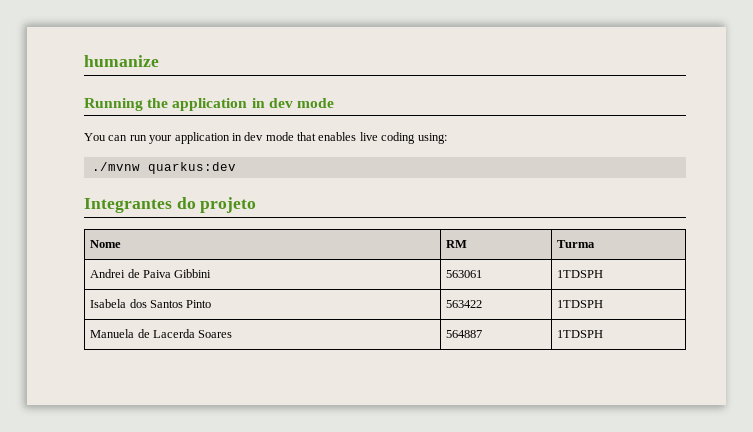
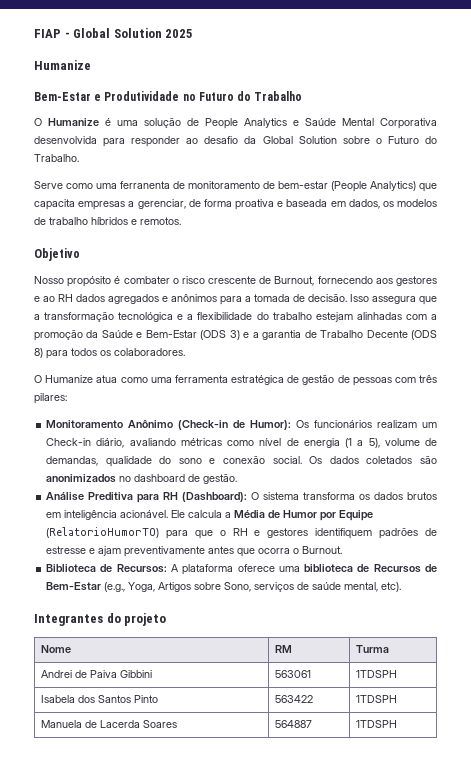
- humanize
- Running the application in dev mode
- You can run your application in dev mode that enables live coding using:
- ./mvnw quarkus:dev
+ FIAP - Global Solution 2025
+ Humanize
+ Bem-Estar e Produtividade no Futuro do Trabalho
+ O Humanize é uma solução de People Analytics e Saúde Mental Corporativa desenvolvida para responder ao desafio da Global Solution sobre o Futuro do Trabalho.
+ Serve como uma ferranenta de monitoramento de bem-estar (People Analytics) que capacita empresas a gerenciar, de forma proativa e baseada em dados, os modelos de trabalho híbridos e remotos.
+ Objetivo
+ Nosso propósito é combater o risco crescente de Burnout, fornecendo aos gestores e ao RH dados agregados e anônimos para a tomada de decisão. Isso assegura que a transformação tecnológica e a flexibilidade do trabalho estejam alinhadas com a promoção da Saúde e Bem-Estar (ODS 3) e a garantia de Trabalho Decente (ODS 8) para todos os colaboradores.
+ O Humanize atua como uma ferramenta estratégica de gestão de pessoas com três pilares:
+ Monitoramento Anônimo (Check-in de Humor): Os funcionários realizam um Check-in diário, avaliando métricas como nível de energia (1 a 5), volume de demandas, qualidade do sono e conexão social. Os dados coletados são anonimizados no dashboard de gestão.
+ Análise Preditiva para RH (Dashboard): O sistema transforma os dados brutos em inteligência acionável. Ele calcula a Média de Humor por Equipe (RelatorioHumorTO) para que o RH e gestores identifiquem padrões de estresse e ajam preventivamente antes que ocorra o Burnout.
+ Biblioteca de Recursos: A plataforma oferece uma biblioteca de Recursos de Bem-Estar (e.g., Yoga, Artigos sobre Sono, serviços de saúde mental, etc).

